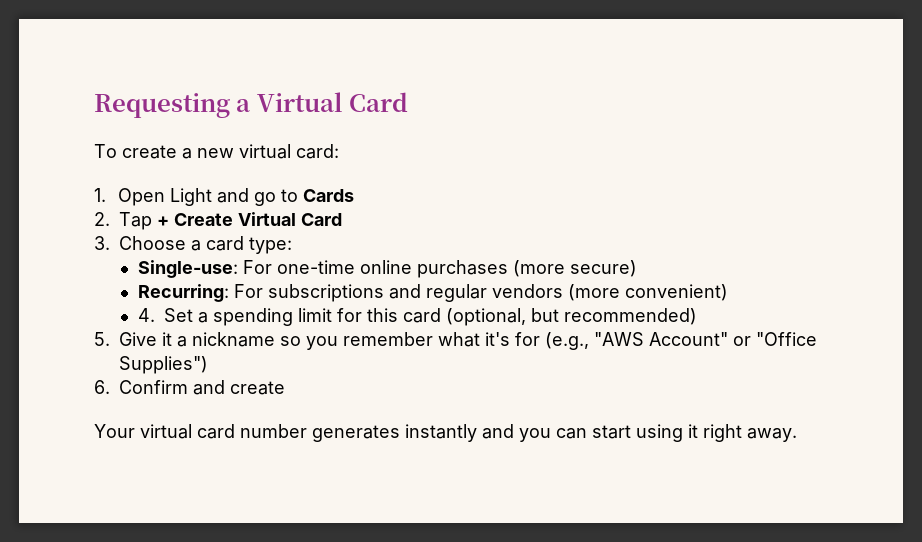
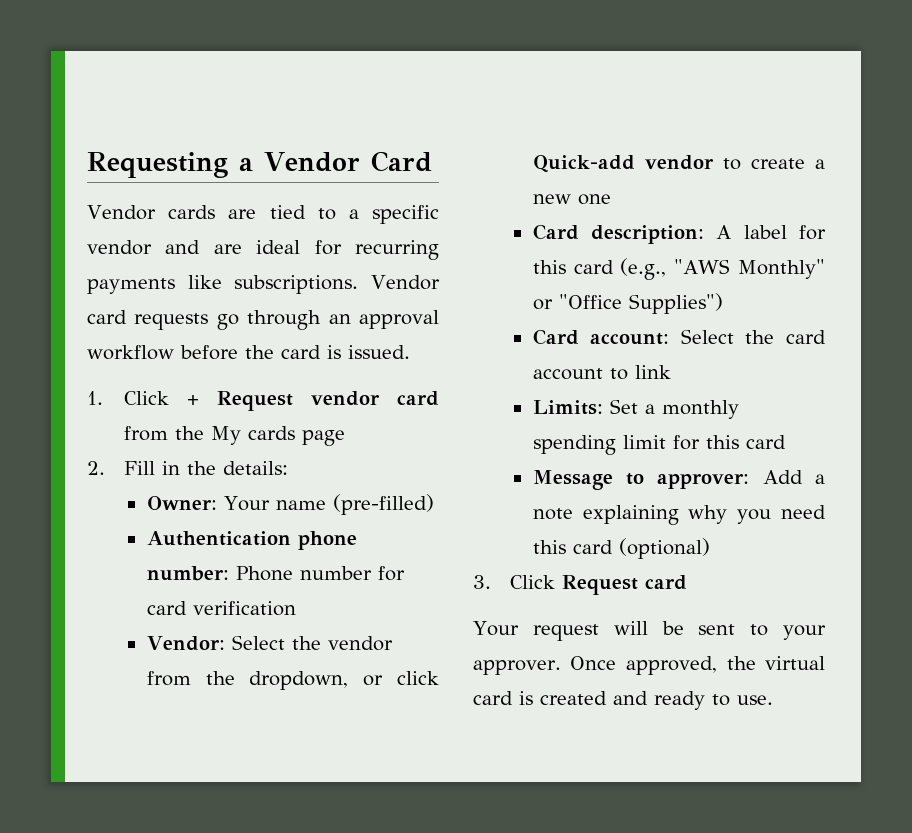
- Requesting a Virtual Card
- To create a new virtual card:
- 1. Open Light and go to Cards
- 2. Tap + Create Virtual Card
- 3. Choose a card type:
- Single-use: For one-time online purchases (more secure)
- Recurring: For subscriptions and regular vendors (more convenient)
- 4. Set a spending limit for this card (optional, but recommended)
- 5. Give it a nickname so you remember what it's for (e.g., "AWS Account" or "Office Supplies")
- 6. Confirm and create
- Your virtual card number generates instantly and you can start using it right away.
+ Requesting a Vendor Card
+ Vendor cards are tied to a specific vendor and are ideal for recurring payments like subscriptions. Vendor card requests go through an approval workflow before the card is issued.
+ 1. Click + Request vendor card from the My cards page
+ 2. Fill in the details:
+ Owner: Your name (pre-filled)
+ Authentication phone number: Phone number for card verification
+ Vendor: Select the vendor from the dropdown, or click Quick-add vendor to create a new one
+ Card description: A label for this card (e.g., "AWS Monthly" or "Office Supplies")
+ Card account: Select the card account to link
+ Limits: Set a monthly spending limit for this card
+ Message to approver: Add a note explaining why you need this card (optional)
+ 3. Click Request card
+ Your request will be sent to your approver. Once approved, the virtual card is created and ready to use.

